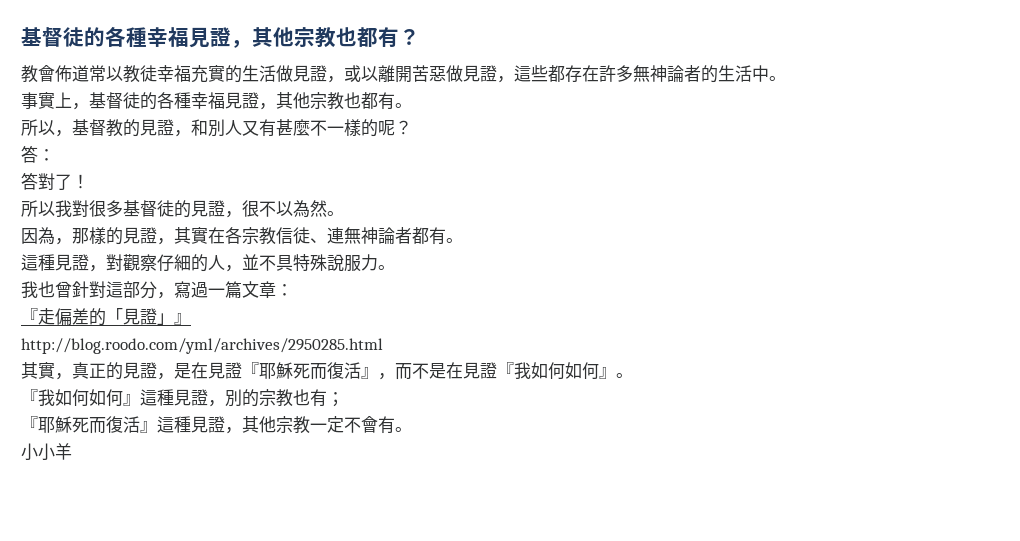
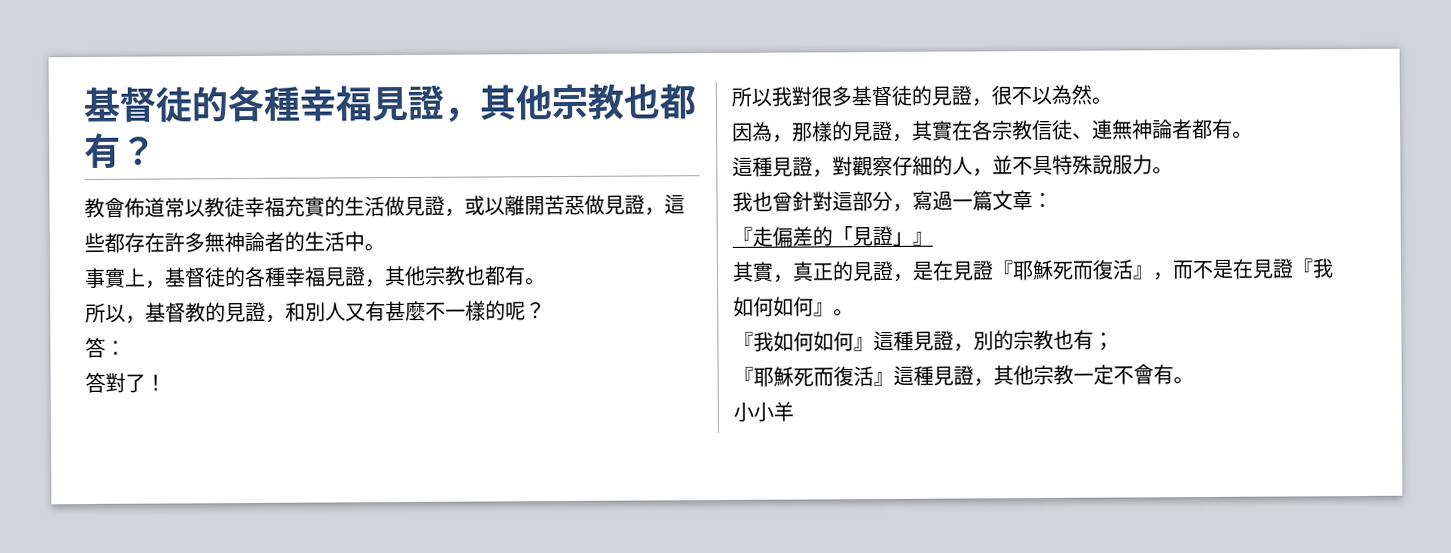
- http://blog.roodo.com/yml/archives/2950285.html

